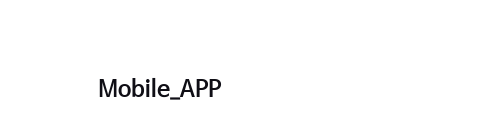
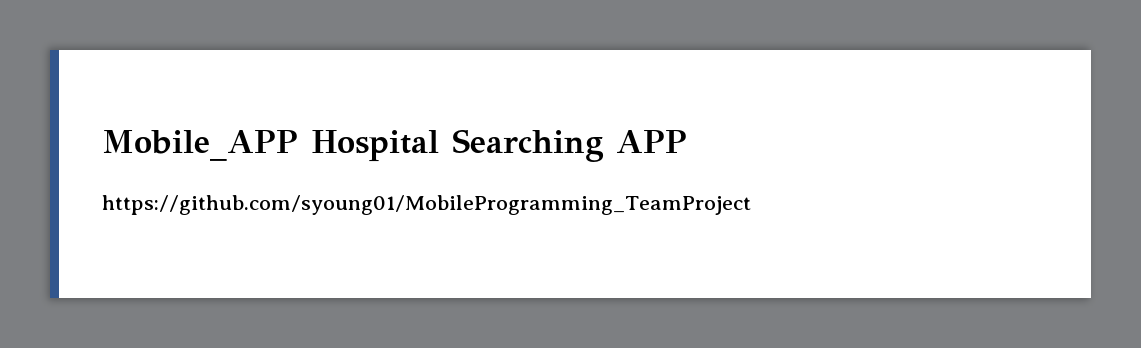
- Mobile_APP
+ Mobile_APP Hospital Searching APP
+ https://github.com/syoung01/MobileProgramming_TeamProject

